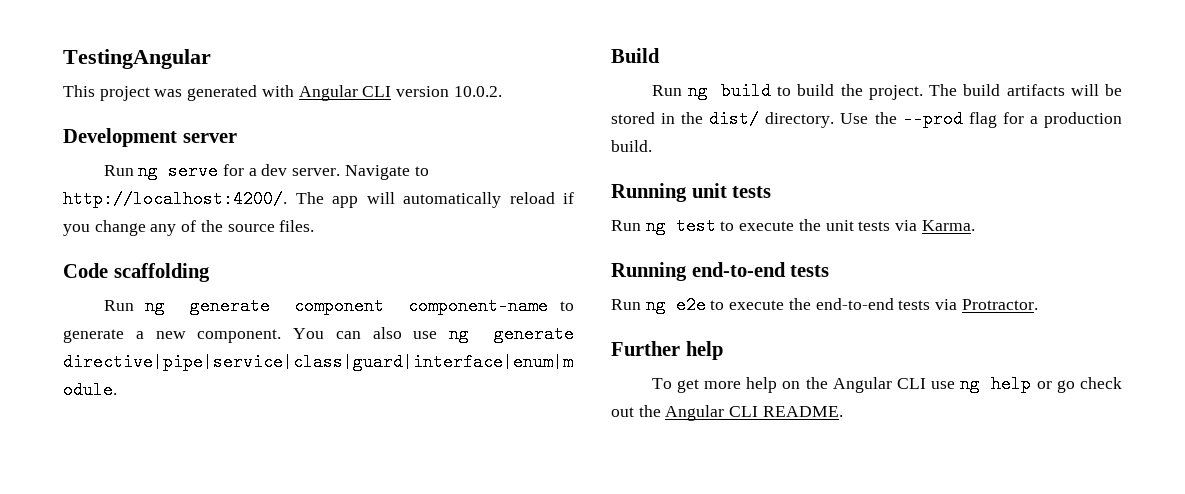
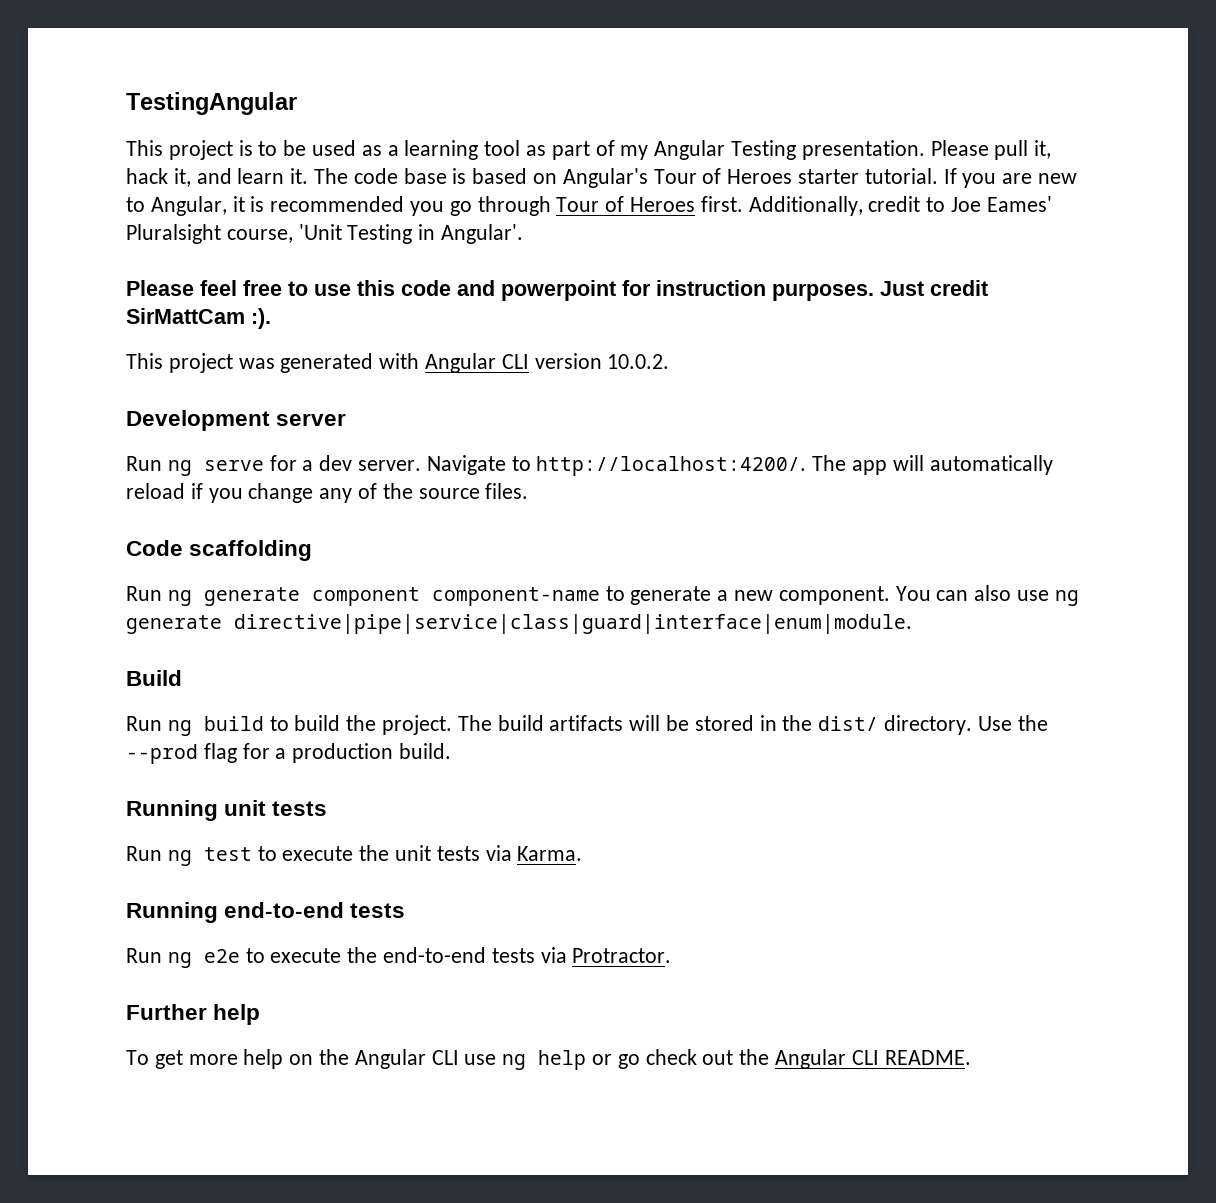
+ This project is to be used as a learning tool as part of my Angular Testing presentation. Please pull it, hack it, and learn it. The code base is based on Angular's Tour of Heroes starter tutorial. If you are new to Angular, it is recommended you go through Tour of Heroes first. Additionally, credit to Joe Eames' Pluralsight course, 'Unit Testing in Angular'.
+ Please feel free to use this code and powerpoint for instruction purposes. Just credit SirMattCam :).

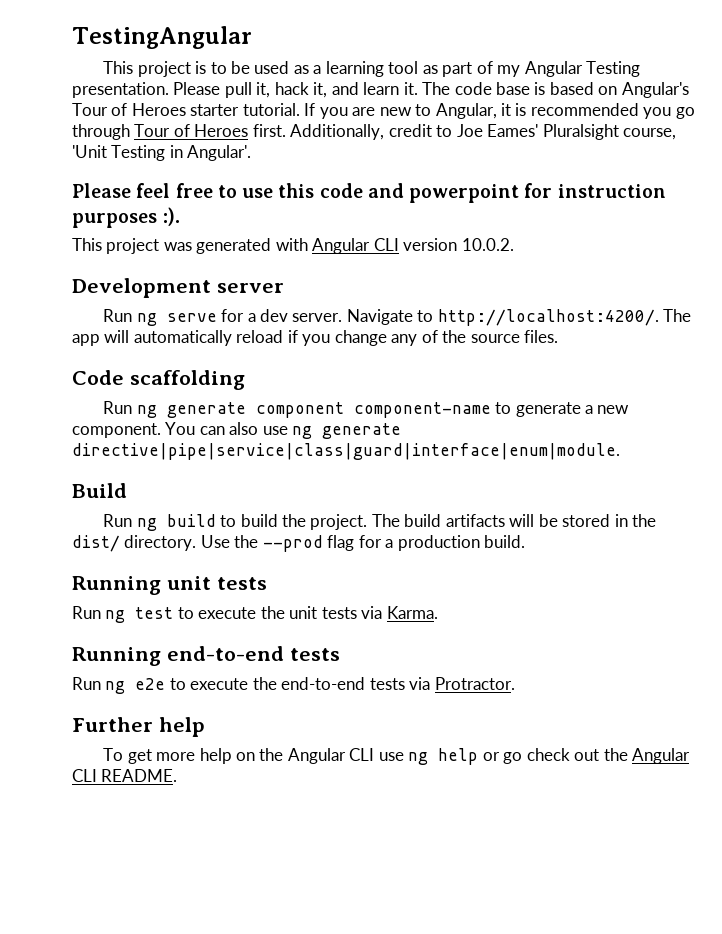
- Please feel free to use this code and powerpoint for instruction purposes. Just credit SirMattCam :).
+ Please feel free to use this code and powerpoint for instruction purposes :).

